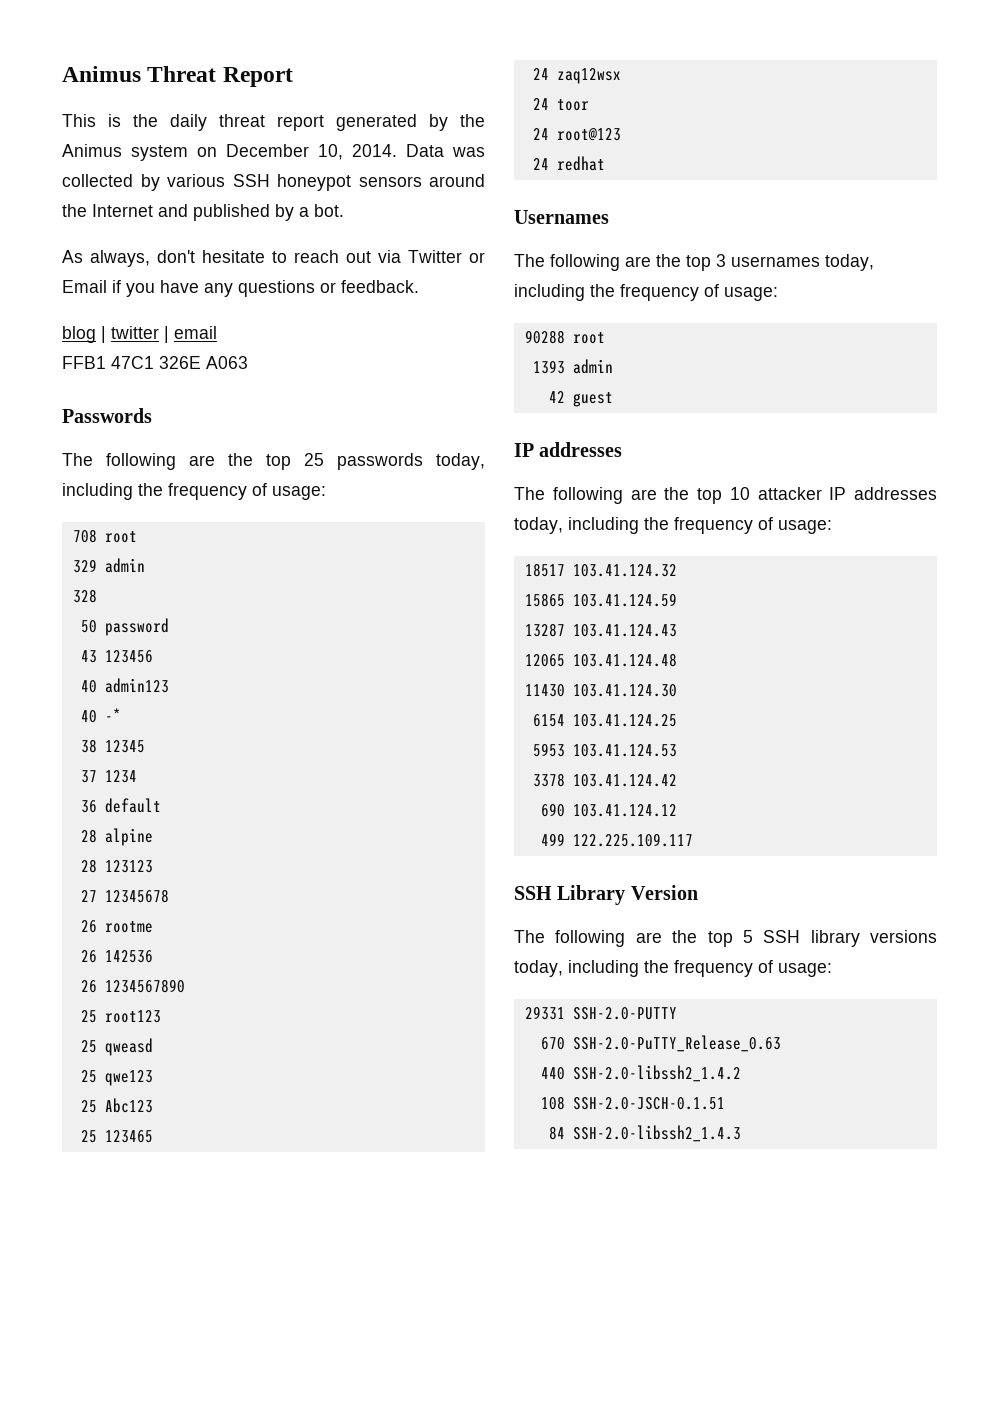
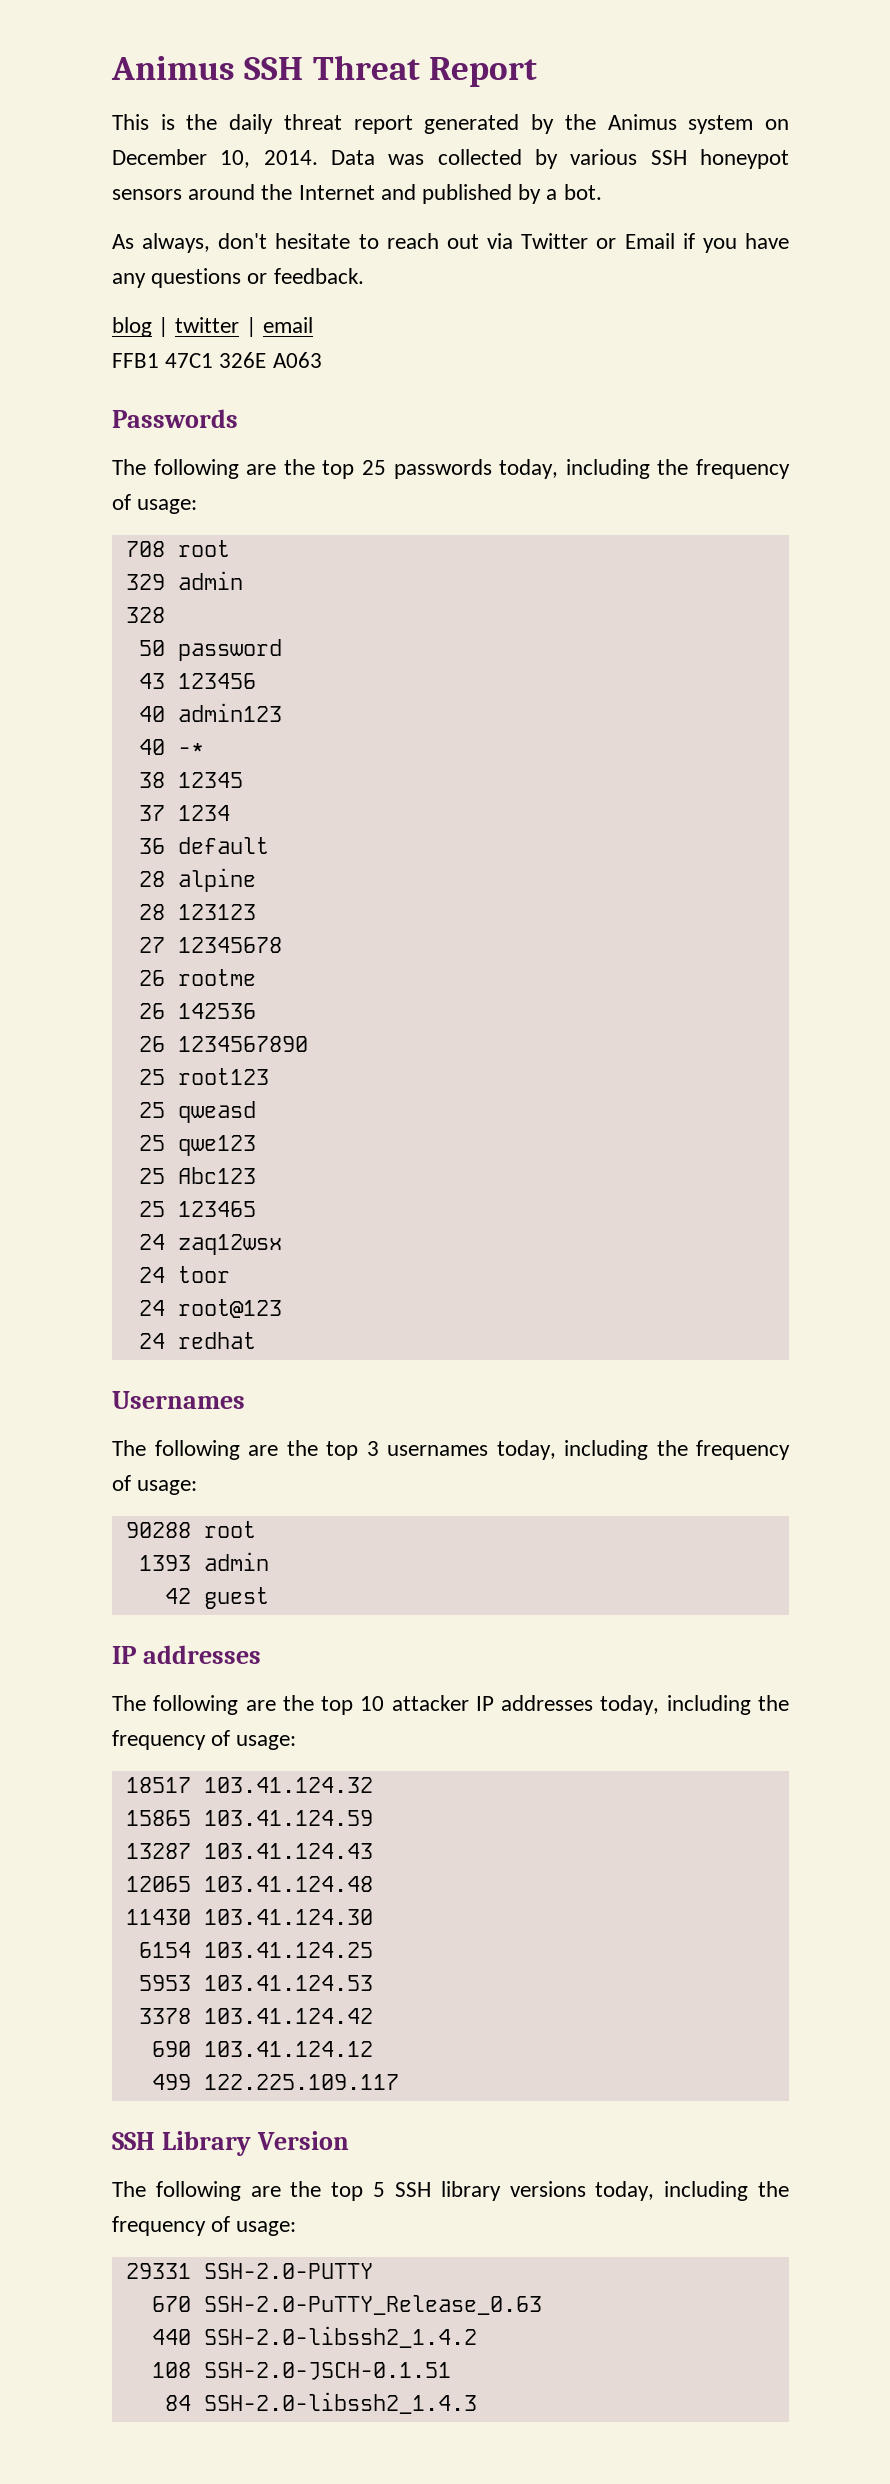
- Animus Threat Report
+ Animus SSH Threat Report

